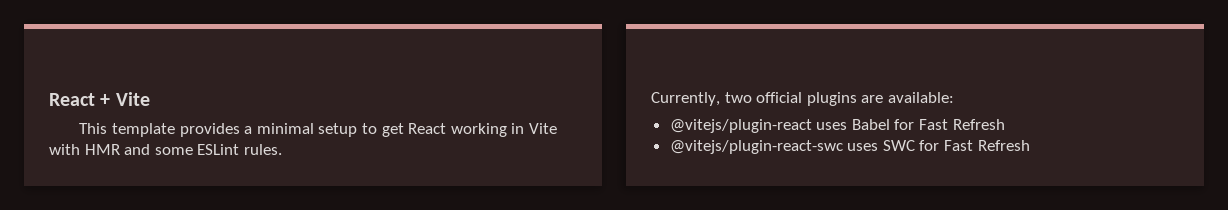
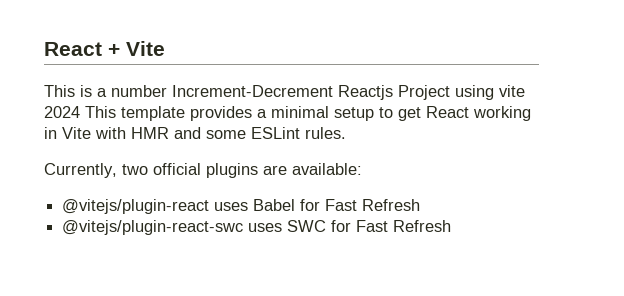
- This template provides a minimal setup to get React working in Vite with HMR and some ESLint rules.
+ This is a number Increment-Decrement Reactjs Project using vite 2024 This template provides a minimal setup to get React working in Vite with HMR and some ESLint rules.

